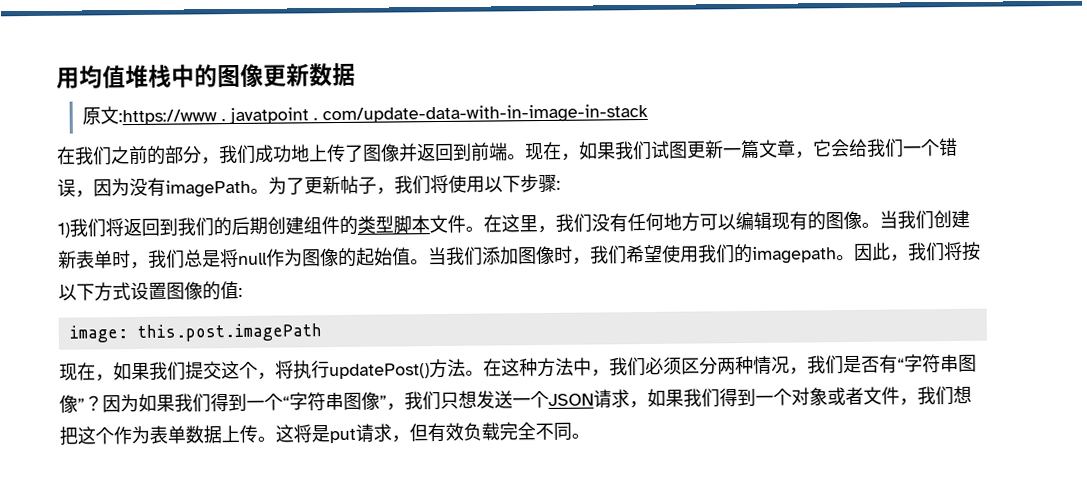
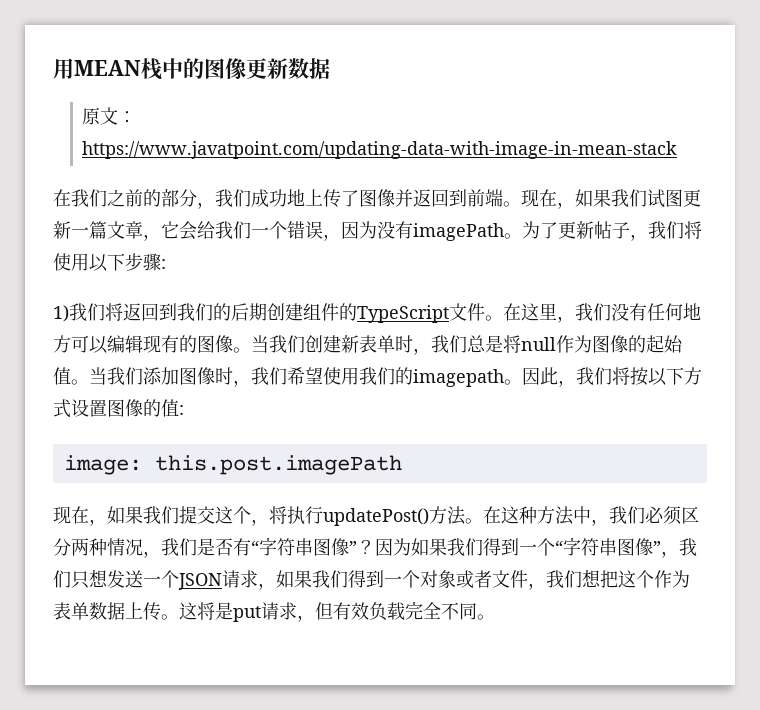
- 用均值堆栈中的图像更新数据
+ 用MEAN栈中的图像更新数据
- 原文:https://www . javatpoint . com/update-data-with-in-image-in-stack
+ 原文：https://www.javatpoint.com/updating-data-with-image-in-mean-stack
- 1)我们将返回到我们的后期创建组件的类型脚本文件。
+ 1)我们将返回到我们的后期创建组件的TypeScript文件。

